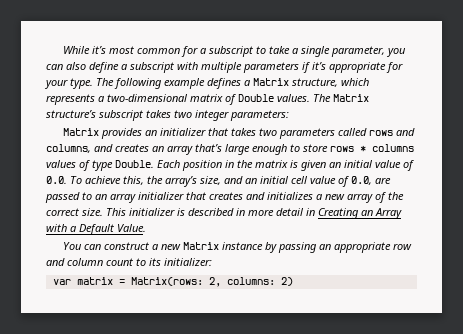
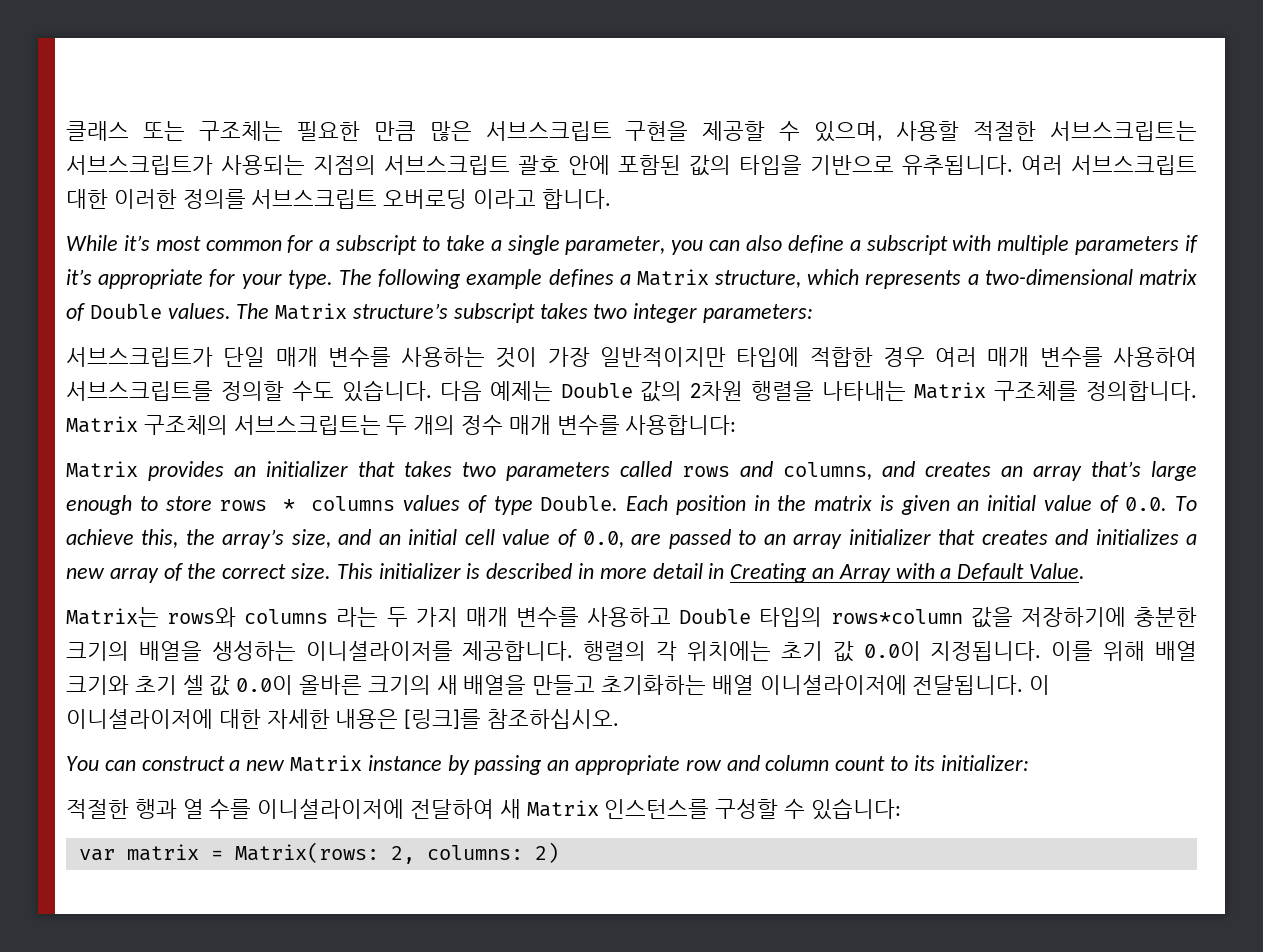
+ 클래스 또는 구조체는 필요한 만큼 많은 서브스크립트 구현을 제공할 수 있으며, 사용할 적절한 서브스크립트는 서브스크립트가 사용되는 지점의 서브스크립트 괄호 안에 포함된 값의 타입을 기반으로 유추됩니다. 여러 서브스크립트 대한 이러한 정의를 서브스크립트 오버로딩 이라고 합니다.
+ 서브스크립트가 단일 매개 변수를 사용하는 것이 가장 일반적이지만 타입에 적합한 경우 여러 매개 변수를 사용하여 서브스크립트를 정의할 수도 있습니다. 다음 예제는 Double 값의 2차원 행렬을 나타내는 Matrix 구조체를 정의합니다. Matrix 구조체의 서브스크립트는 두 개의 정수 매개 변수를 사용합니다:
+ Matrix는 rows와 columns 라는 두 가지 매개 변수를 사용하고 Double 타입의 rows*column 값을 저장하기에 충분한 크기의 배열을 생성하는 이니셜라이저를 제공합니다. 행렬의 각 위치에는 초기 값 0.0이 지정됩니다. 이를 위해 배열 크기와 초기 셀 값 0.0이 올바른 크기의 새 배열을 만들고 초기화하는 배열 이니셜라이저에 전달됩니다. 이 이니셜라이저에 대한 자세한 내용은 [링크]를 참조하십시오.
+ 적절한 행과 열 수를 이니셜라이저에 전달하여 새 Matrix 인스턴스를 구성할 수 있습니다:

